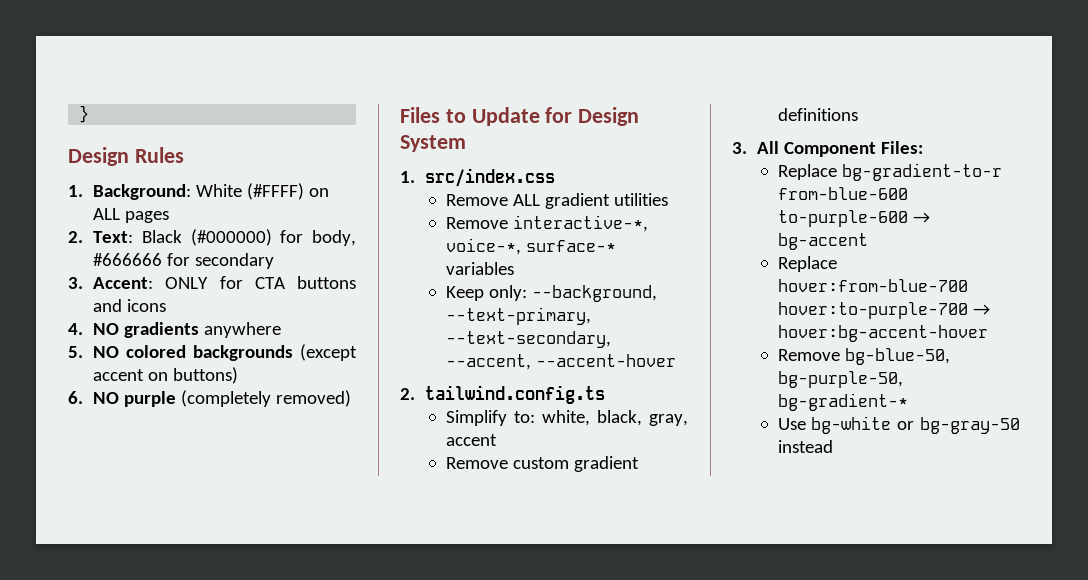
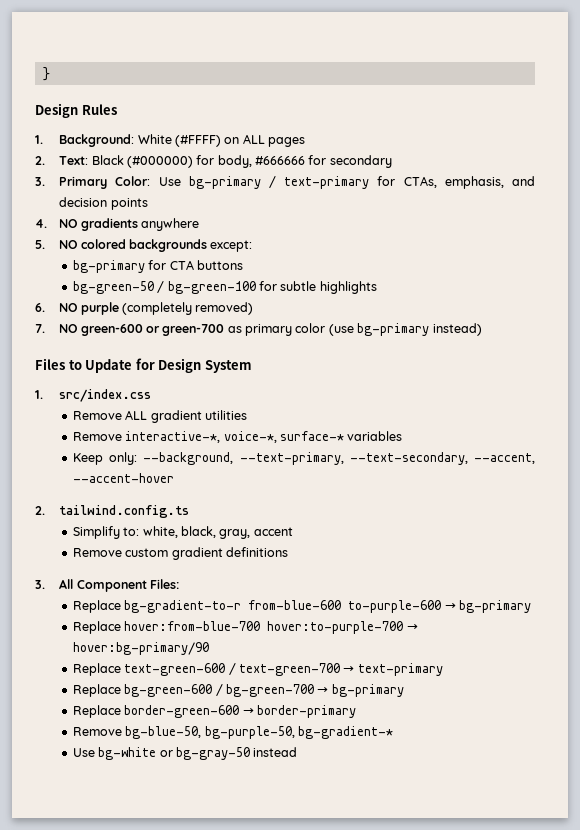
- 3. Accent: ONLY for CTA buttons and icons
+ 3. Primary Color: Use bg-primary / text-primary for CTAs, emphasis, and decision points
- 5. NO colored backgrounds (except accent on buttons)
+ 5. NO colored backgrounds except:
+ bg-primary for CTA buttons
+ bg-green-50 / bg-green-100 for subtle highlights
+ 7. NO green-600 or green-700 as primary color (use bg-primary instead)
- Replace bg-gradient-to-r from-blue-600 to-purple-600 → bg-accent
+ Replace bg-gradient-to-r from-blue-600 to-purple-600 → bg-primary
- Replace hover:from-blue-700 hover:to-purple-700 → hover:bg-accent-hover
+ Replace hover:from-blue-700 hover:to-purple-700 → hover:bg-primary/90
+ Replace text-green-600 / text-green-700 → text-primary
+ Replace bg-green-600 / bg-green-700 → bg-primary
+ Replace border-green-600 → border-primary

